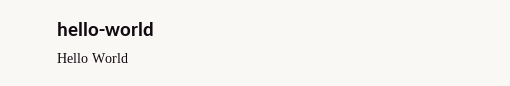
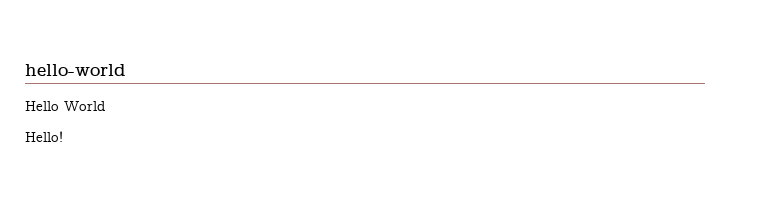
+ Hello!

